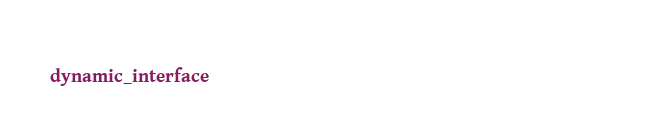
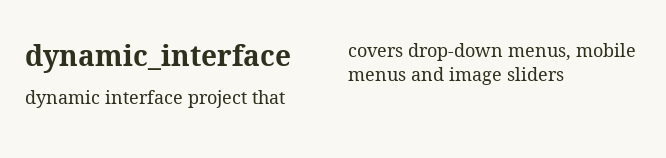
+ dynamic interface project that covers drop-down menus, mobile menus and image sliders

